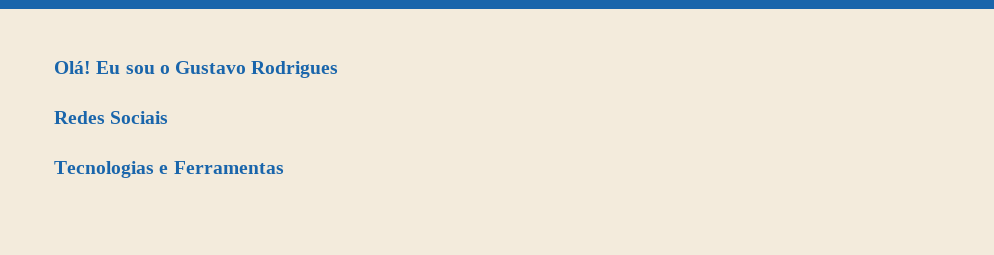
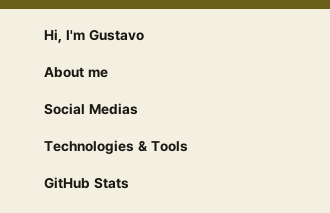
- Olá! Eu sou o Gustavo Rodrigues
- Redes Sociais
- Tecnologias e Ferramentas
+ Hi, I'm Gustavo
+ About me
+ Social Medias
+ Technologies & Tools
+ GitHub Stats

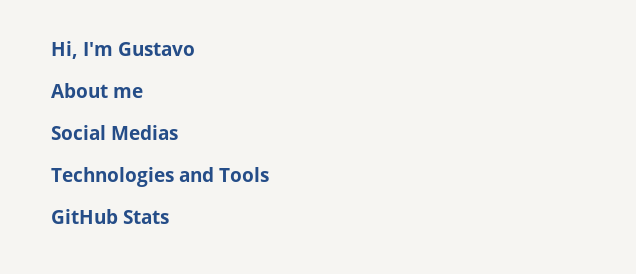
- Technologies & Tools
+ Technologies and Tools

